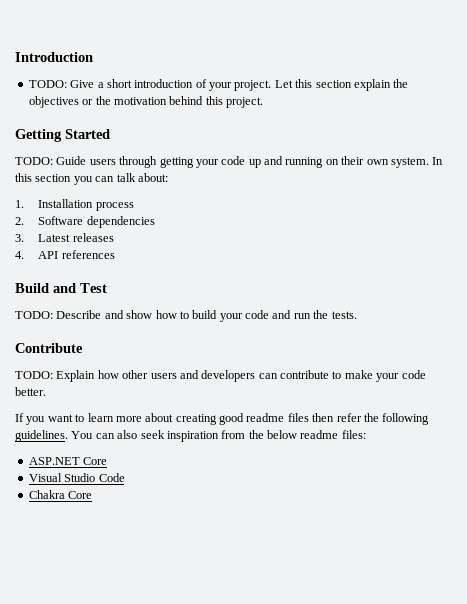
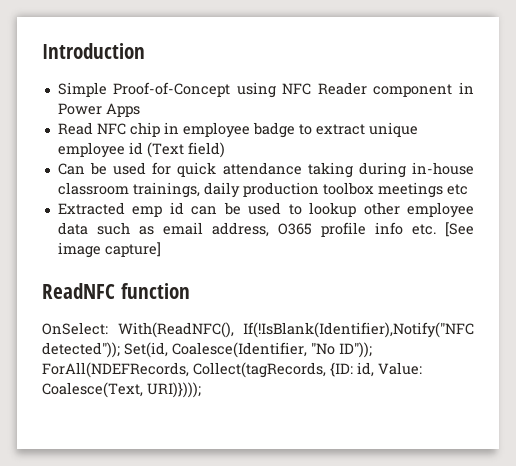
- TODO: Give a short introduction of your project. Let this section explain the objectives or the motivation behind this project.
- Getting Started
- TODO: Guide users through getting your code up and running on their own system. In this section you can talk about:
- 1. Installation process
- 2. Software dependencies
- 3. Latest releases
- 4. API references
- Build and Test
- TODO: Describe and show how to build your code and run the tests.
- Contribute
- TODO: Explain how other users and developers can contribute to make your code better.
- If you want to learn more about creating good readme files then refer the following guidelines. You can also seek inspiration from the below readme files:
- ASP.NET Core
- Visual Studio Code
- Chakra Core
+ Simple Proof-of-Concept using NFC Reader component in Power Apps
+ Read NFC chip in employee badge to extract unique employee id (Text field)
+ Can be used for quick attendance taking during in-house classroom trainings, daily production toolbox meetings etc
+ Extracted emp id can be used to lookup other employee data such as email address, O365 profile info etc. [See image capture]
+ ReadNFC function
+ OnSelect: With(ReadNFC(), If(!IsBlank(Identifier),Notify("NFC detected")); Set(id, Coalesce(Identifier, "No ID")); ForAll(NDEFRecords, Collect(tagRecords, {ID: id, Value: Coalesce(Text, URI)})));

